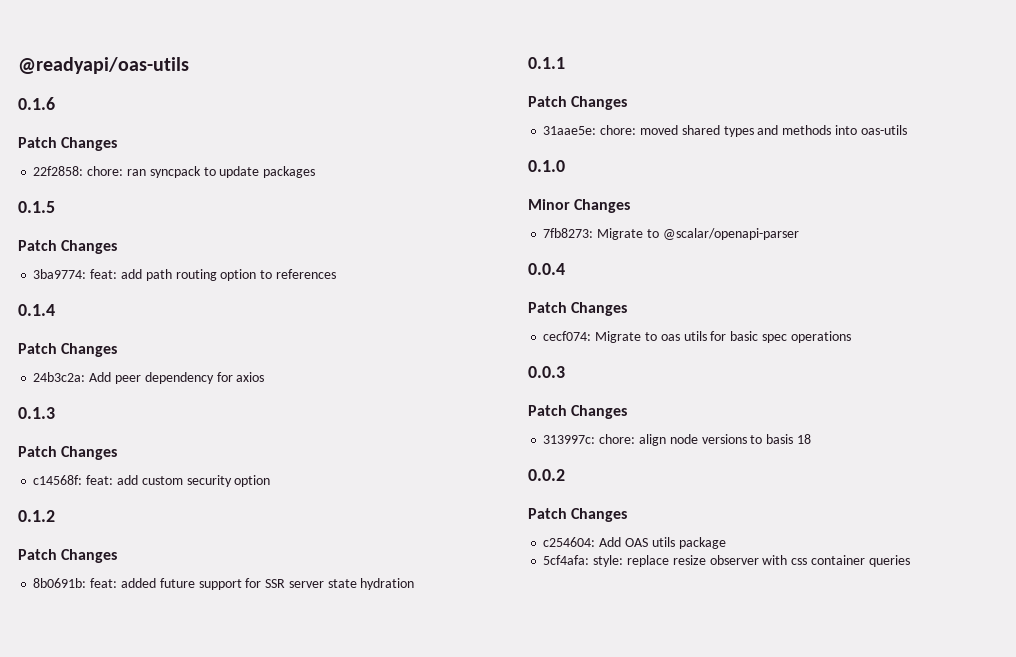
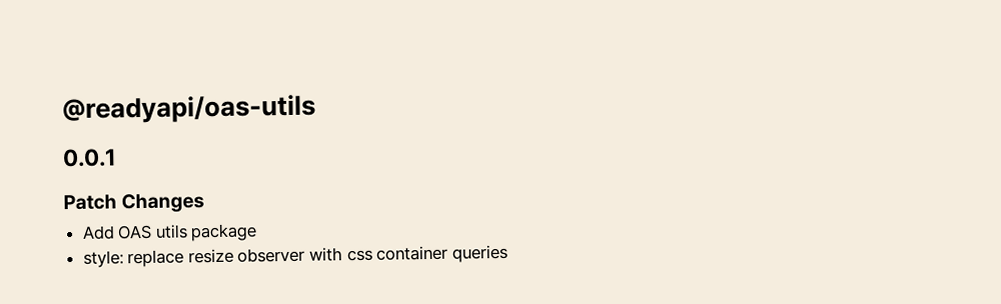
- 0.1.6
+ 0.0.1
  Patch Changes
- 22f2858: chore: ran syncpack to update packages
- 0.1.5
- Patch Changes
- 3ba9774: feat: add path routing option to references
- 0.1.4
- Patch Changes
- 24b3c2a: Add peer dependency for axios
- 0.1.3
- Patch Changes
- c14568f: feat: add custom security option
- 0.1.2
- Patch Changes
- 8b0691b: feat: added future support for SSR server state hydration
- 0.1.1
- Patch Changes
- 31aae5e: chore: moved shared types and methods into oas-utils
- 0.1.0
- Minor Changes
- 7fb8273: Migrate to @scalar/openapi-parser
- 0.0.4
- Patch Changes
- cecf074: Migrate to oas utils for basic spec operations
- 0.0.3
- Patch Changes
- 313997c: chore: align node versions to basis 18
- 0.0.2
- Patch Changes
- c254604: Add OAS utils package
+ Add OAS utils package
- 5cf4afa: style: replace resize observer with css container queries
+ style: replace resize observer with css container queries

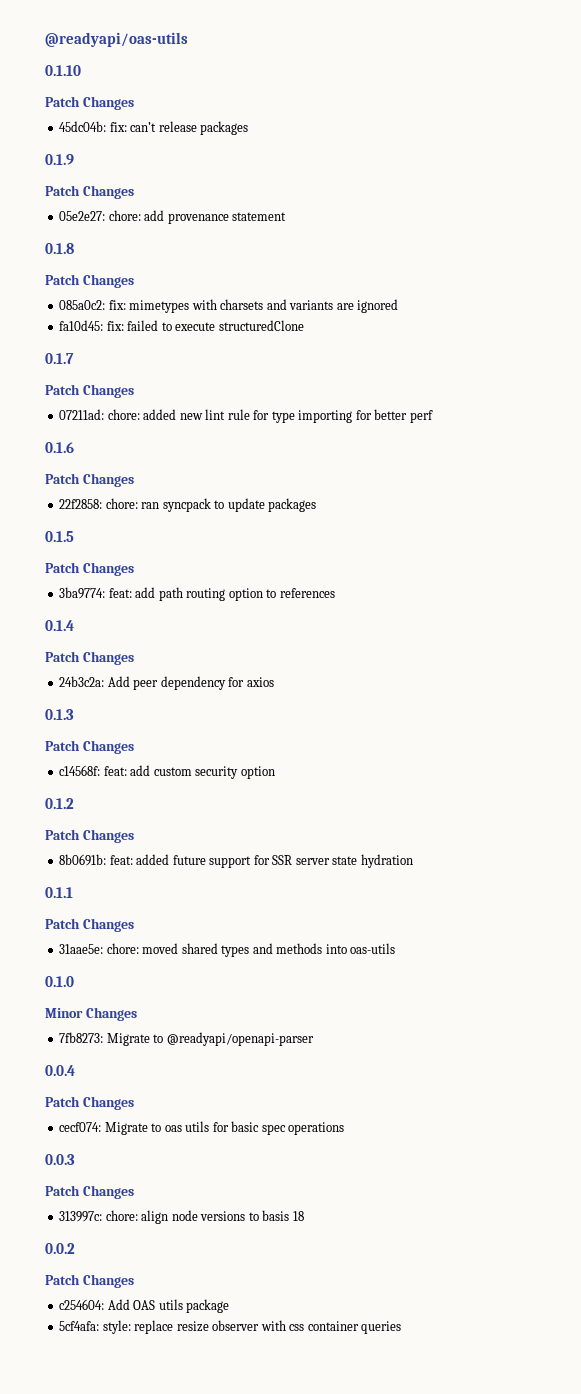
- 0.0.1
+ 0.1.10
  Patch Changes
- Add OAS utils package
+ 45dc04b: fix: can’t release packages
+ 0.1.9
+ Patch Changes
+ 05e2e27: chore: add provenance statement
+ 0.1.8
+ Patch Changes
+ 085a0c2: fix: mimetypes with charsets and variants are ignored
+ fa10d45: fix: failed to execute structuredClone
+ 0.1.7
+ Patch Changes
+ 07211ad: chore: added new lint rule for type importing for better perf
+ 0.1.6
+ Patch Changes
+ 22f2858: chore: ran syncpack to update packages
+ 0.1.5
+ Patch Changes
+ 3ba9774: feat: add path routing option to references
+ 0.1.4
+ Patch Changes
+ 24b3c2a: Add peer dependency for axios
+ 0.1.3
+ Patch Changes
+ c14568f: feat: add custom security option
+ 0.1.2
+ Patch Changes
+ 8b0691b: feat: added future support for SSR server state hydration
+ 0.1.1
+ Patch Changes
+ 31aae5e: chore: moved shared types and methods into oas-utils
+ 0.1.0
+ Minor Changes
+ 7fb8273: Migrate to @readyapi/openapi-parser
+ 0.0.4
+ Patch Changes
+ cecf074: Migrate to oas utils for basic spec operations
+ 0.0.3
+ Patch Changes
+ 313997c: chore: align node versions to basis 18
+ 0.0.2
+ Patch Changes
+ c254604: Add OAS utils package
- style: replace resize observer with css container queries
+ 5cf4afa: style: replace resize observer with css container queries

